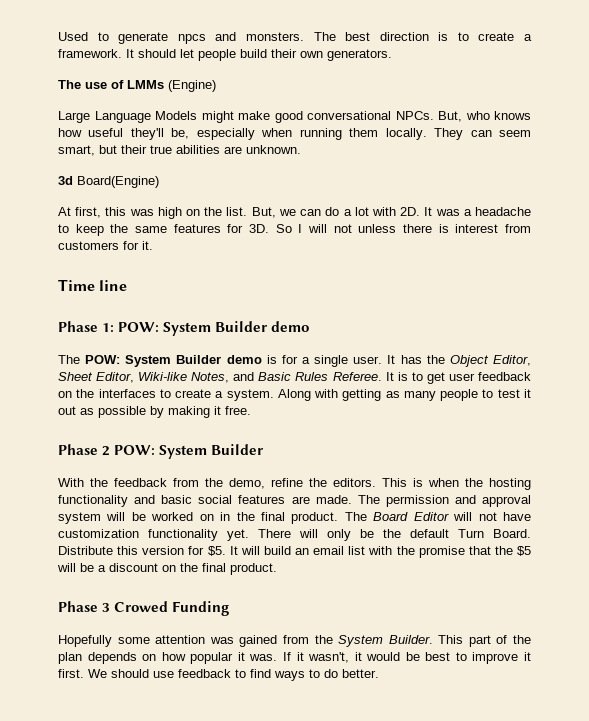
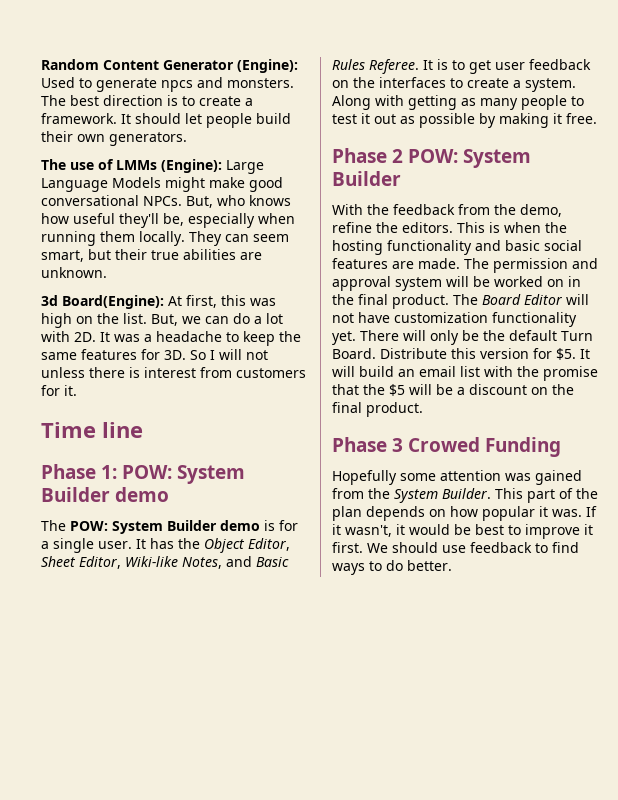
- Used to generate npcs and monsters.
+ Random Content Generator (Engine): Used to generate npcs and monsters.
- The use of LMMs (Engine)
- Large Language Models might make good conversational NPCs.
+ The use of LMMs (Engine): Large Language Models might make good conversational NPCs.
- 3d Board(Engine)
- At first, this was high on the list.
+ 3d Board(Engine): At first, this was high on the list.

